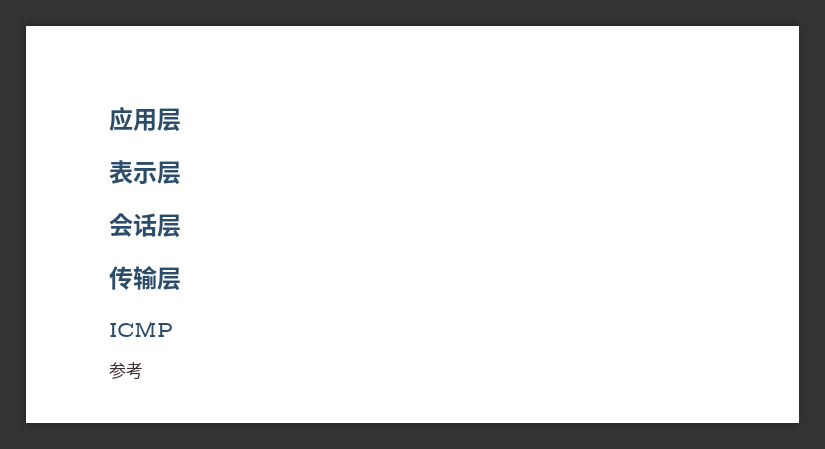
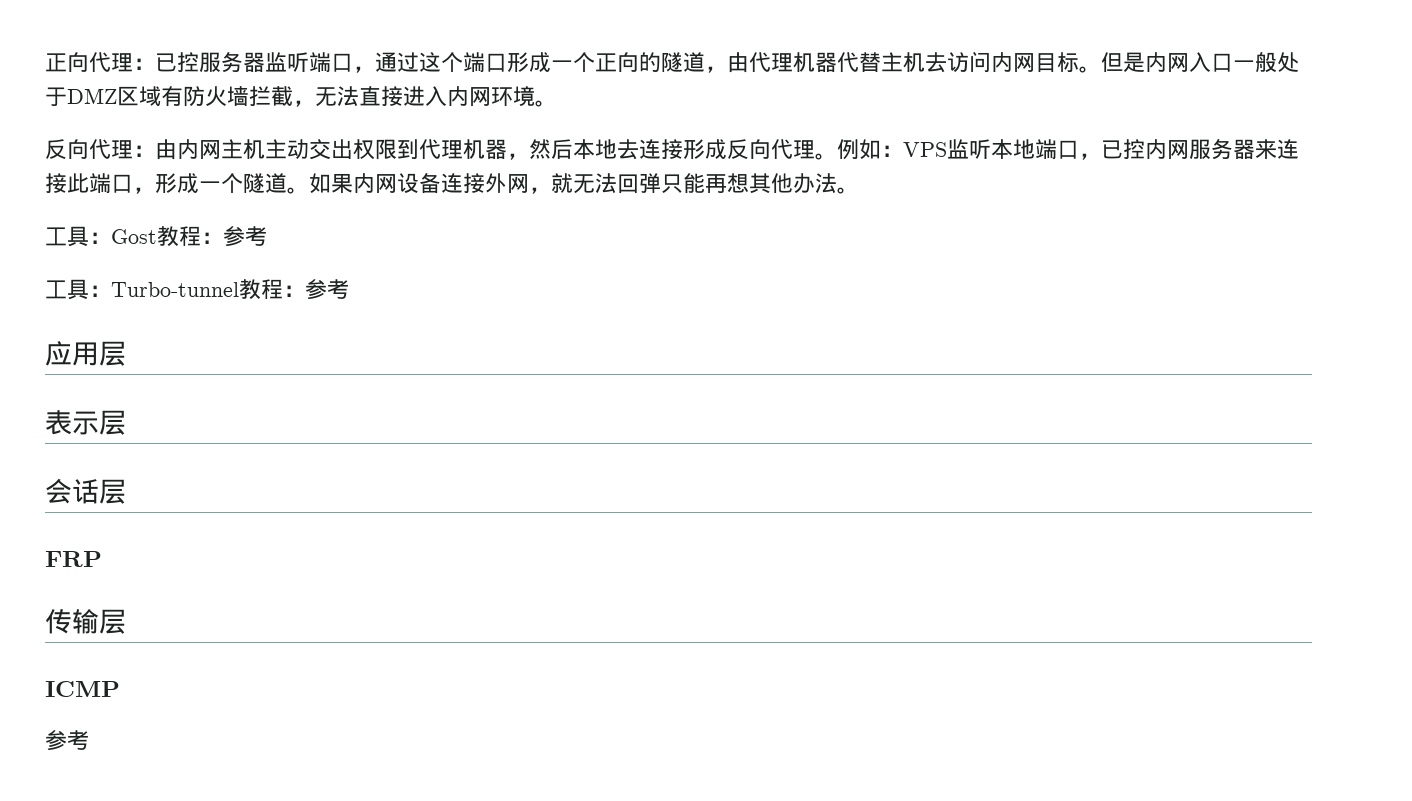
+ 正向代理：已控服务器监听端口，通过这个端口形成一个正向的隧道，由代理机器代替主机去访问内网目标。但是内网入口一般处于DMZ区域有防火墙拦截，无法直接进入内网环境。
+ 反向代理：由内网主机主动交出权限到代理机器，然后本地去连接形成反向代理。例如：VPS监听本地端口，已控内网服务器来连接此端口，形成一个隧道。如果内网设备连接外网，就无法回弹只能再想其他办法。
+ 工具：Gost教程：参考
+ 工具：Turbo-tunnel教程：参考
+ FRP

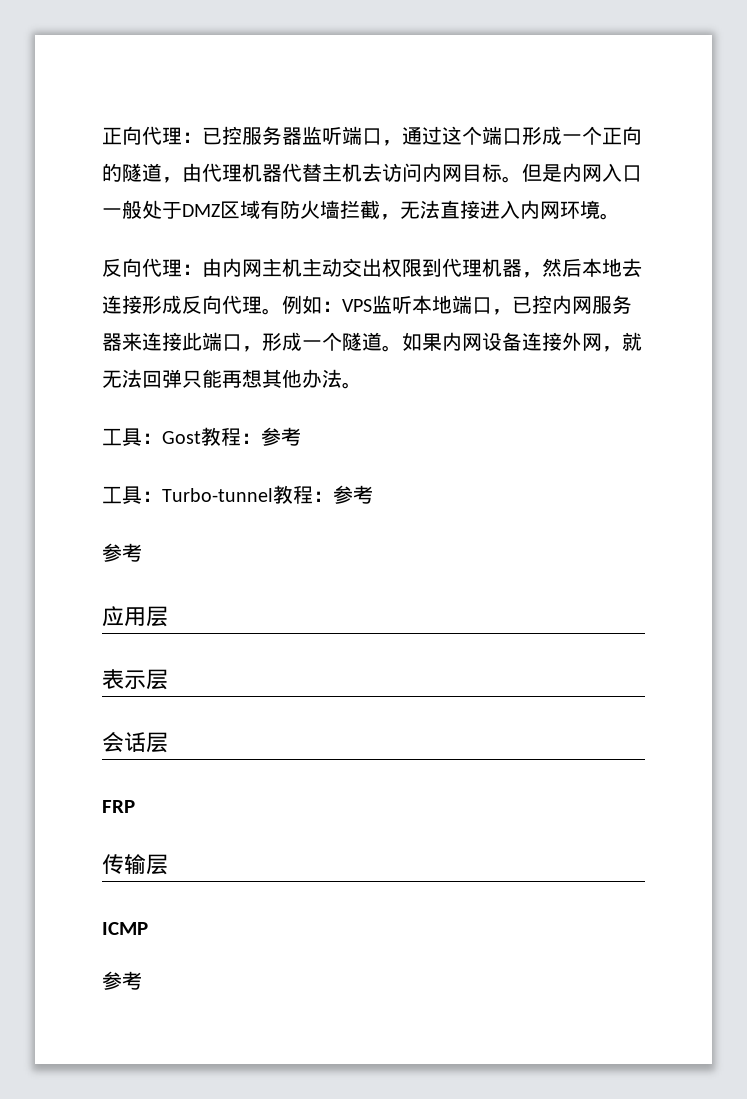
  工具：Turbo-tunnel教程：参考
+ 参考

